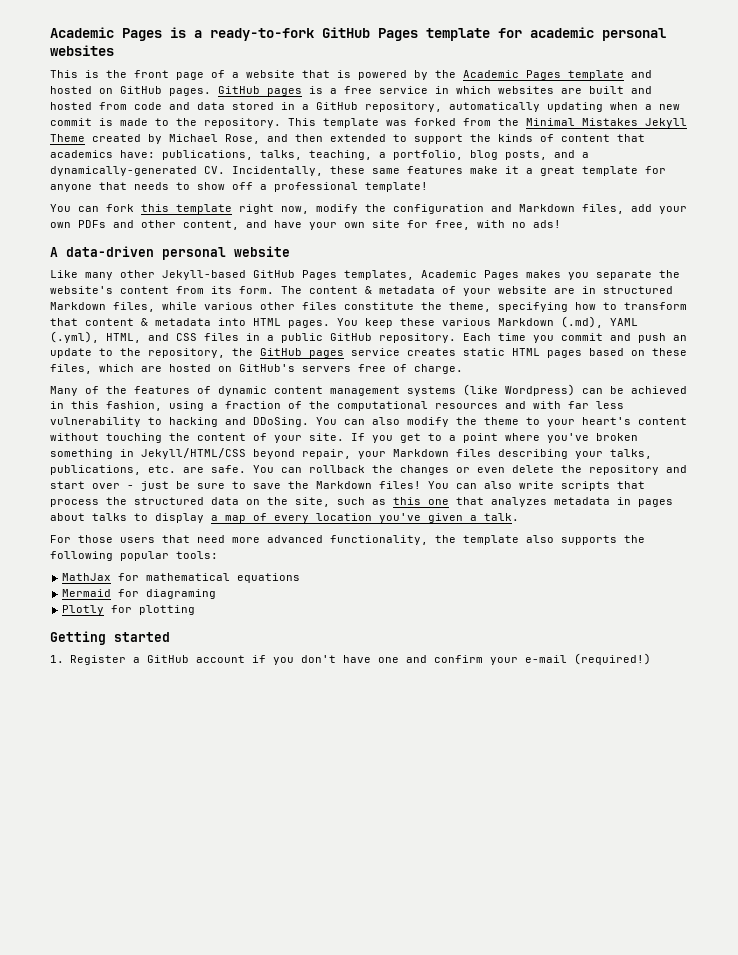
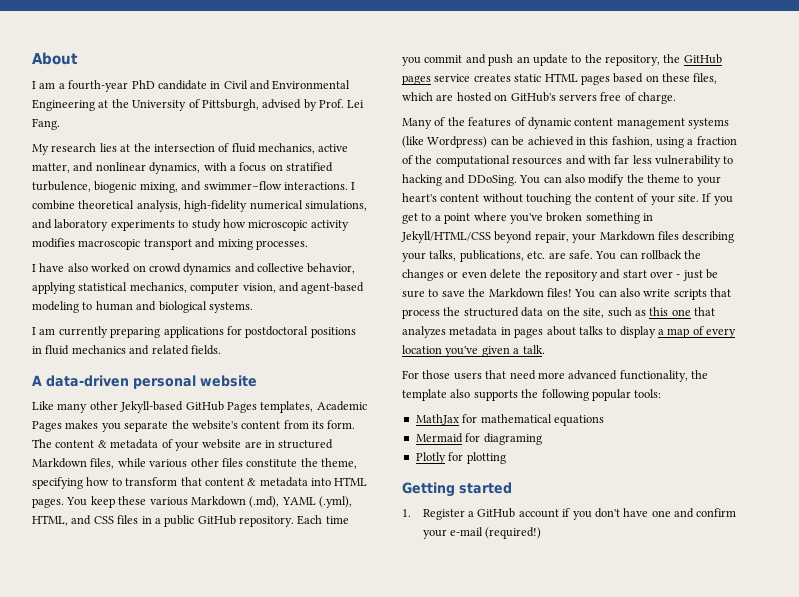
- Academic Pages is a ready-to-fork GitHub Pages template for academic personal websites
- This is the front page of a website that is powered by the Academic Pages template and hosted on GitHub pages. GitHub pages is a free service in which websites are built and hosted from code and data stored in a GitHub repository, automatically updating when a new commit is made to the repository. This template was forked from the Minimal Mistakes Jekyll Theme created by Michael Rose, and then extended to support the kinds of content that academics have: publications, talks, teaching, a portfolio, blog posts, and a dynamically-generated CV. Incidentally, these same features make it a great template for anyone that needs to show off a professional template!
- You can fork this template right now, modify the configuration and Markdown files, add your own PDFs and other content, and have your own site for free, with no ads!
+ About
+ I am a fourth-year PhD candidate in Civil and Environmental Engineering at the University of Pittsburgh, advised by Prof. Lei Fang.
+ My research lies at the intersection of fluid mechanics, active matter, and nonlinear dynamics, with a focus on stratified turbulence, biogenic mixing, and swimmer–flow interactions. I combine theoretical analysis, high-fidelity numerical simulations, and laboratory experiments to study how microscopic activity modifies macroscopic transport and mixing processes.
+ I have also worked on crowd dynamics and collective behavior, applying statistical mechanics, computer vision, and agent-based modeling to human and biological systems.
+ I am currently preparing applications for postdoctoral positions in fluid mechanics and related fields.

